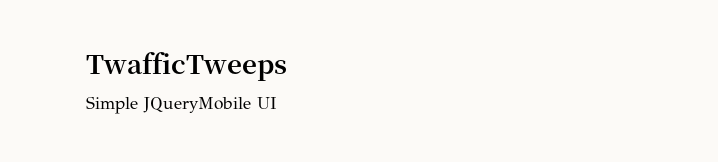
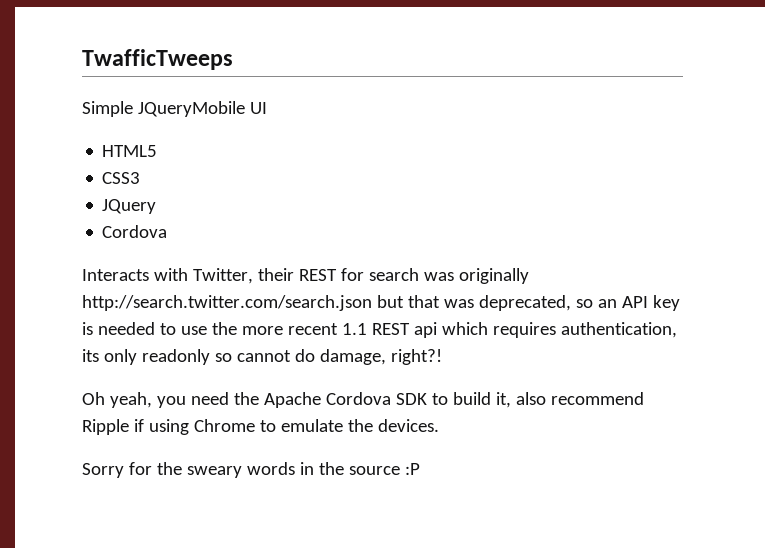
+ HTML5
+ CSS3
+ JQuery
+ Cordova
+ Interacts with Twitter, their REST for search was originally http://search.twitter.com/search.json but that was deprecated, so an API key is needed to use the more recent 1.1 REST api which requires authentication, its only readonly so cannot do damage, right?!
+ Oh yeah, you need the Apache Cordova SDK to build it, also recommend Ripple if using Chrome to emulate the devices.
+ Sorry for the sweary words in the source :P

